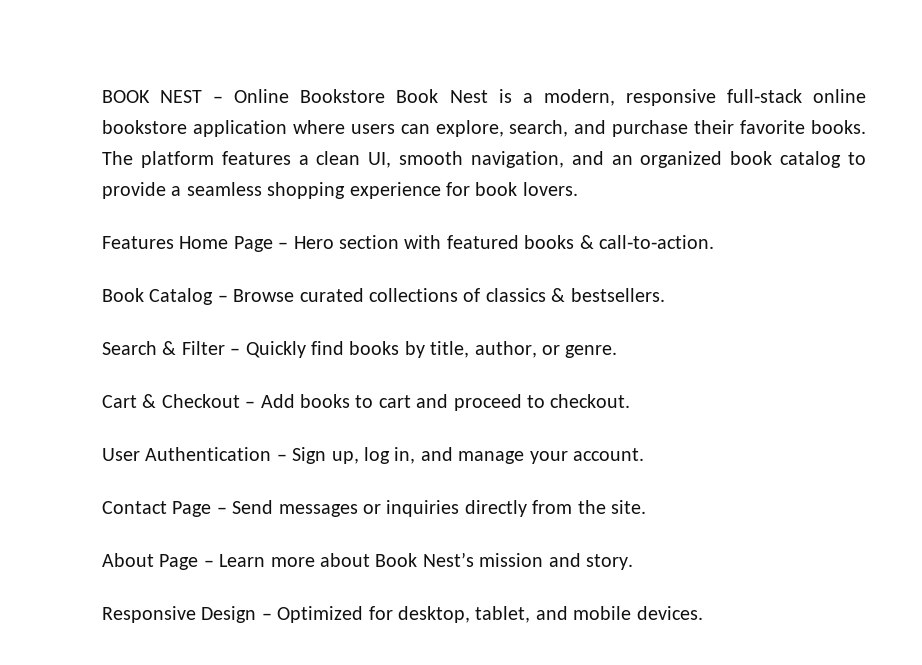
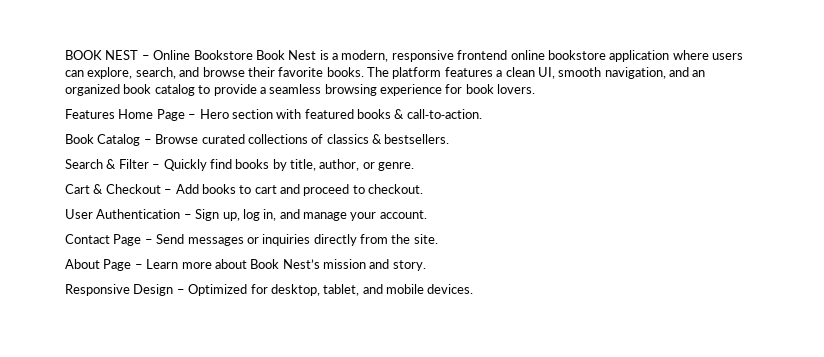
- BOOK NEST – Online Bookstore Book Nest is a modern, responsive full‑stack online bookstore application where users can explore, search, and purchase their favorite books.
+ BOOK NEST – Online Bookstore Book Nest is a modern, responsive frontend online bookstore application where users can explore, search, and browse their favorite books.
- The platform features a clean UI, smooth navigation, and an organized book catalog to provide a seamless shopping experience for book lovers.
+ The platform features a clean UI, smooth navigation, and an organized book catalog to provide a seamless browsing experience for book lovers.

